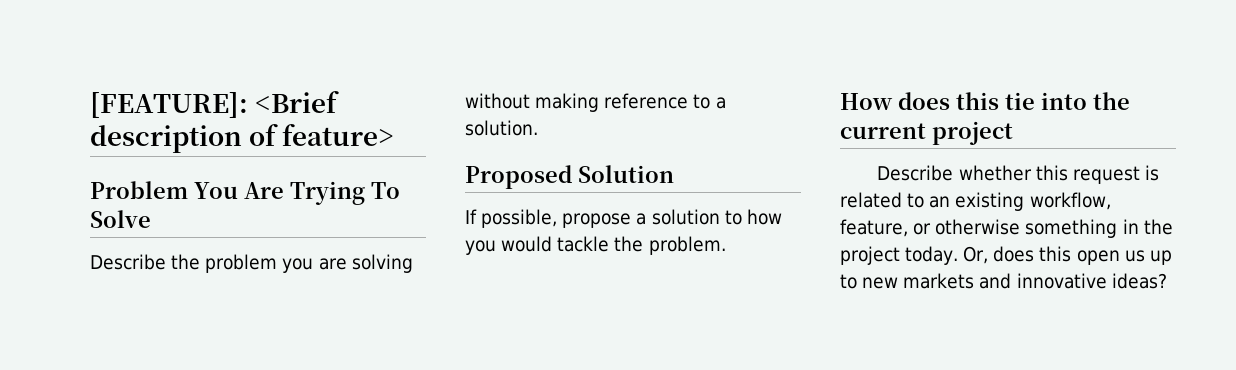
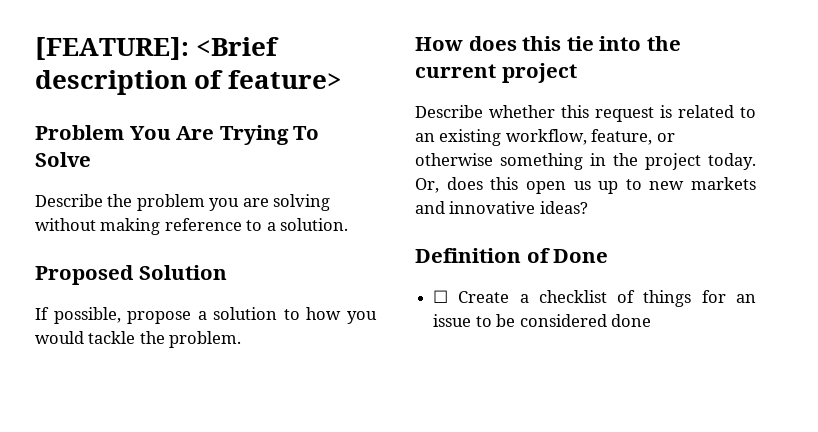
+ Definition of Done
+ ☐ Create a checklist of things for an issue to be considered done

